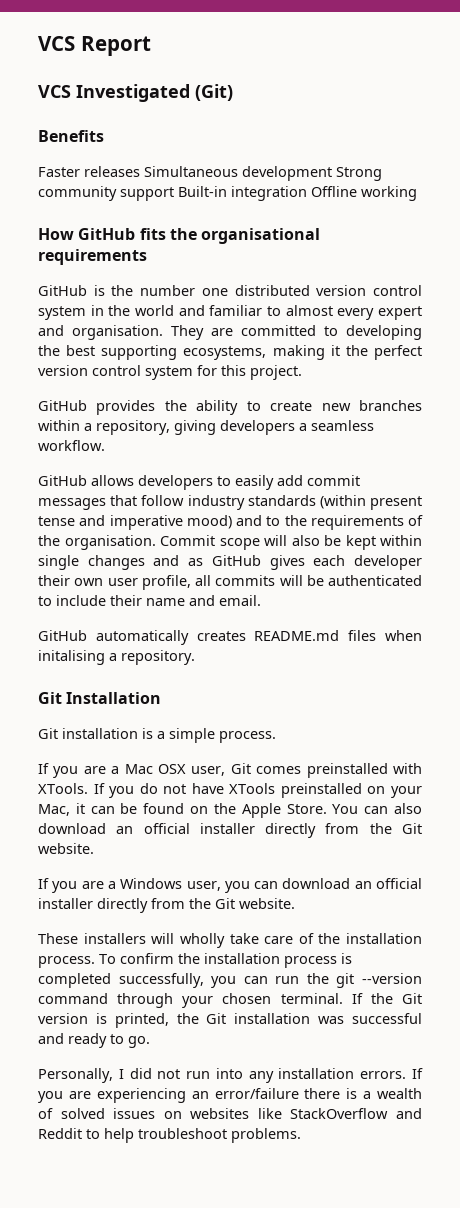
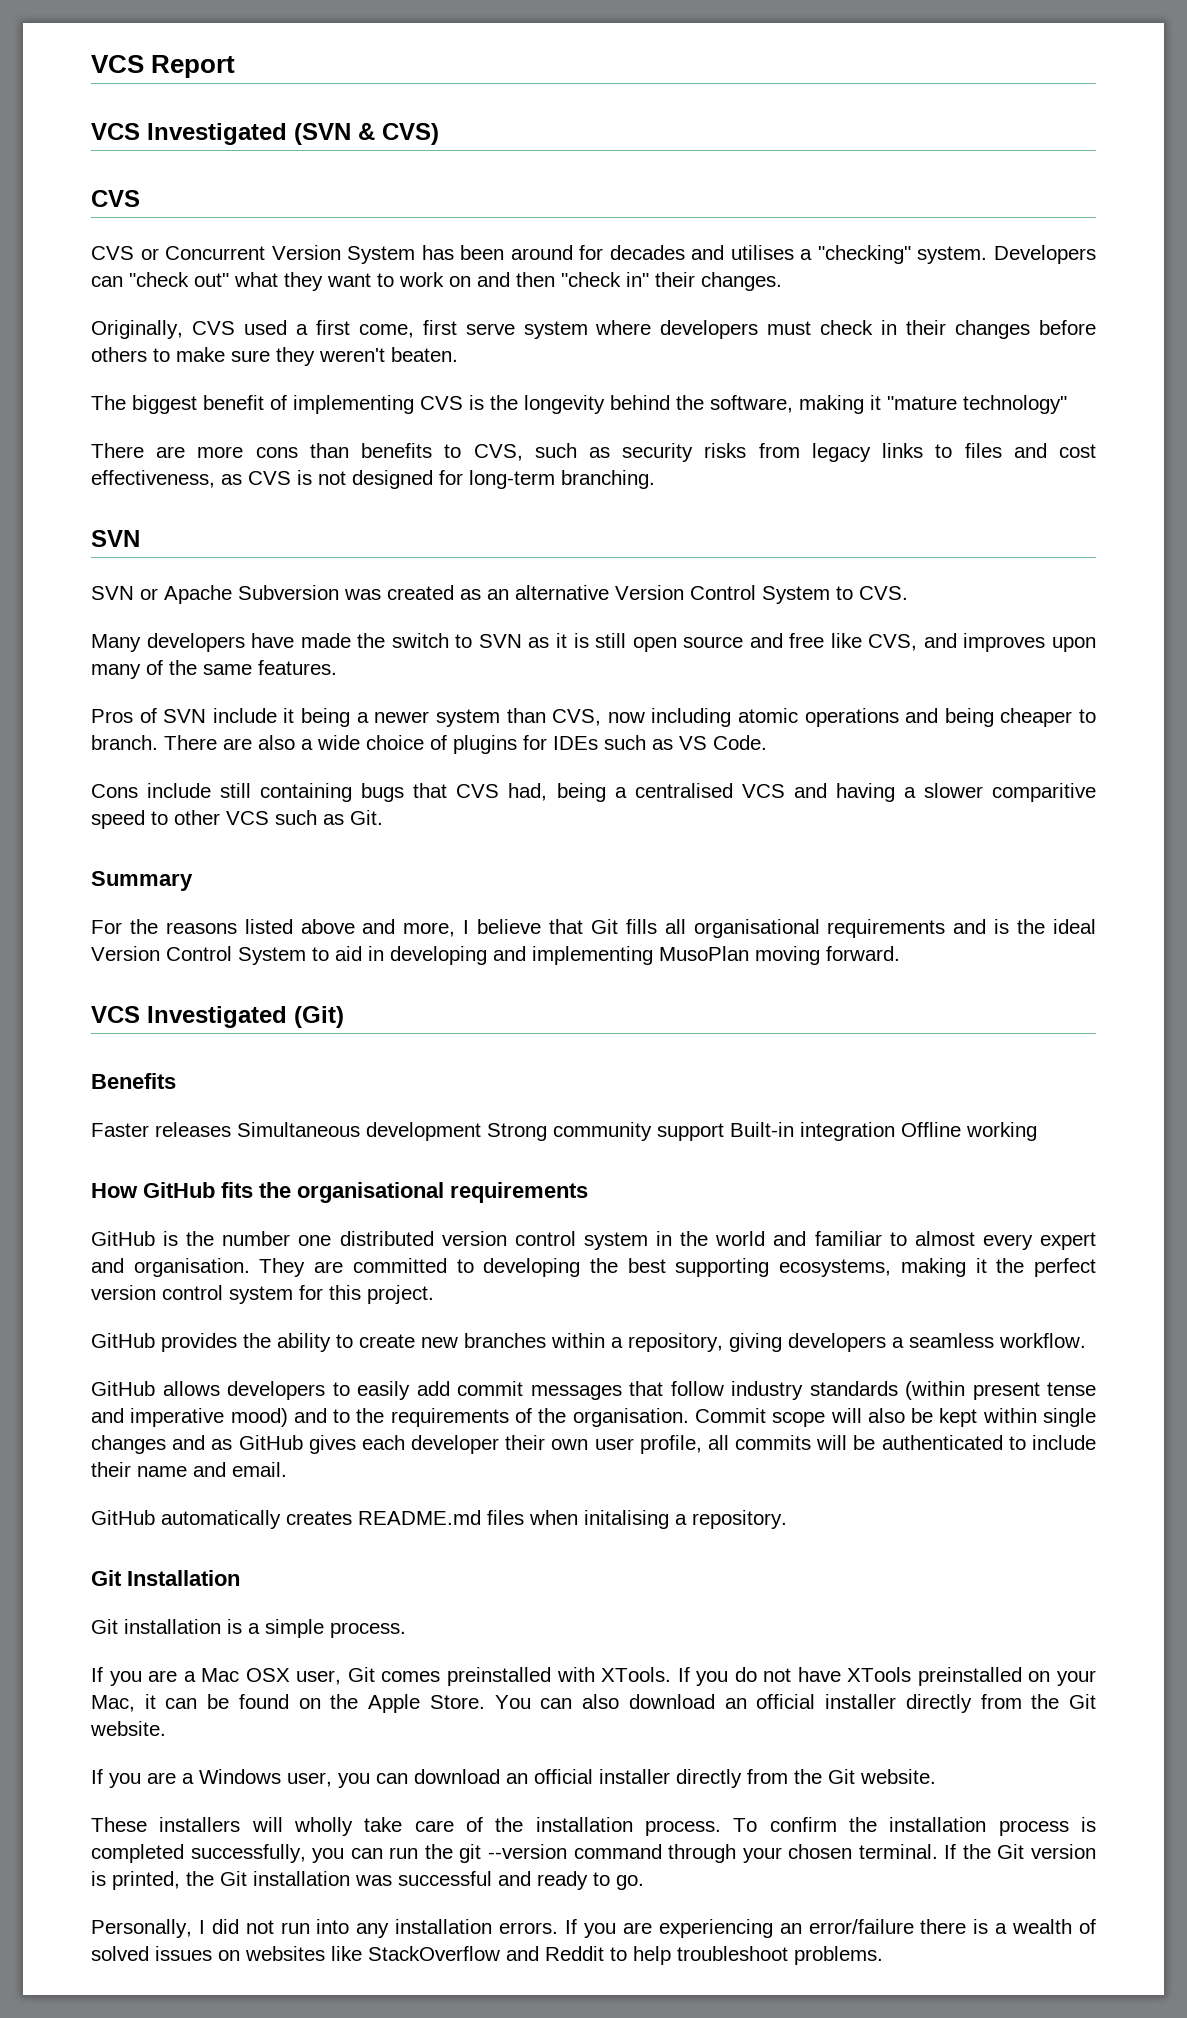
+ VCS Investigated (SVN & CVS)
+ CVS
+ CVS or Concurrent Version System has been around for decades and utilises a "checking" system. Developers can "check out" what they want to work on and then "check in" their changes.
+ Originally, CVS used a first come, first serve system where developers must check in their changes before others to make sure they weren't beaten.
+ The biggest benefit of implementing CVS is the longevity behind the software, making it "mature technology"
+ There are more cons than benefits to CVS, such as security risks from legacy links to files and cost effectiveness, as CVS is not designed for long-term branching.
+ SVN
+ SVN or Apache Subversion was created as an alternative Version Control System to CVS.
+ Many developers have made the switch to SVN as it is still open source and free like CVS, and improves upon many of the same features.
+ Pros of SVN include it being a newer system than CVS, now including atomic operations and being cheaper to branch. There are also a wide choice of plugins for IDEs such as VS Code.
+ Cons include still containing bugs that CVS had, being a centralised VCS and having a slower comparitive speed to other VCS such as Git.
+ Summary
+ For the reasons listed above and more, I believe that Git fills all organisational requirements and is the ideal Version Control System to aid in developing and implementing MusoPlan moving forward.

